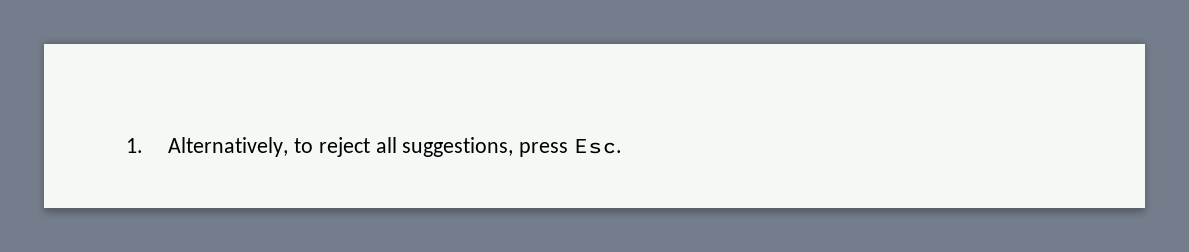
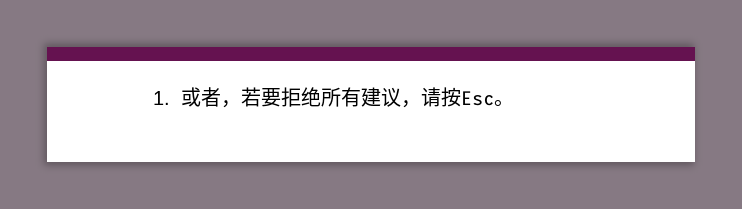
- 1. Alternatively, to reject all suggestions, press Esc.
+ 1.或者，若要拒绝所有建议，请按Esc。

